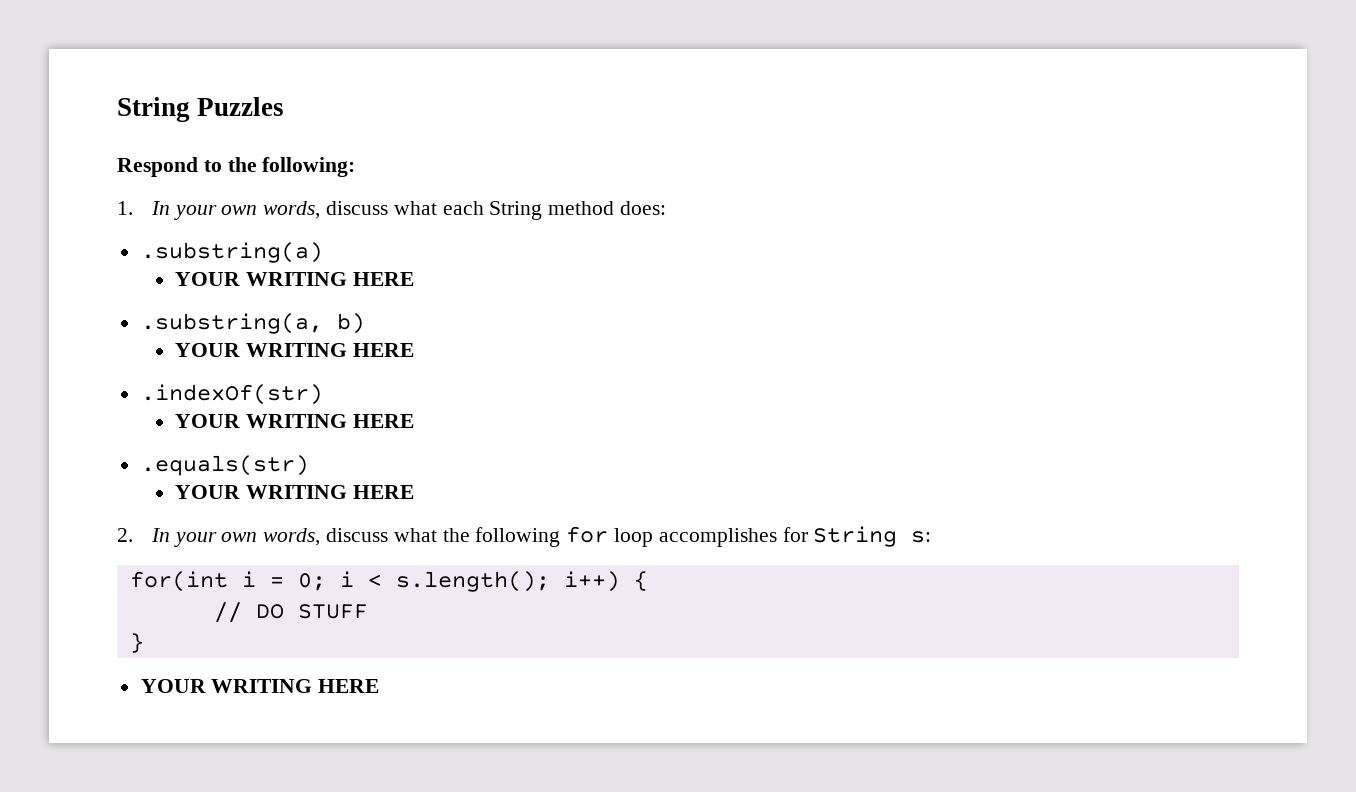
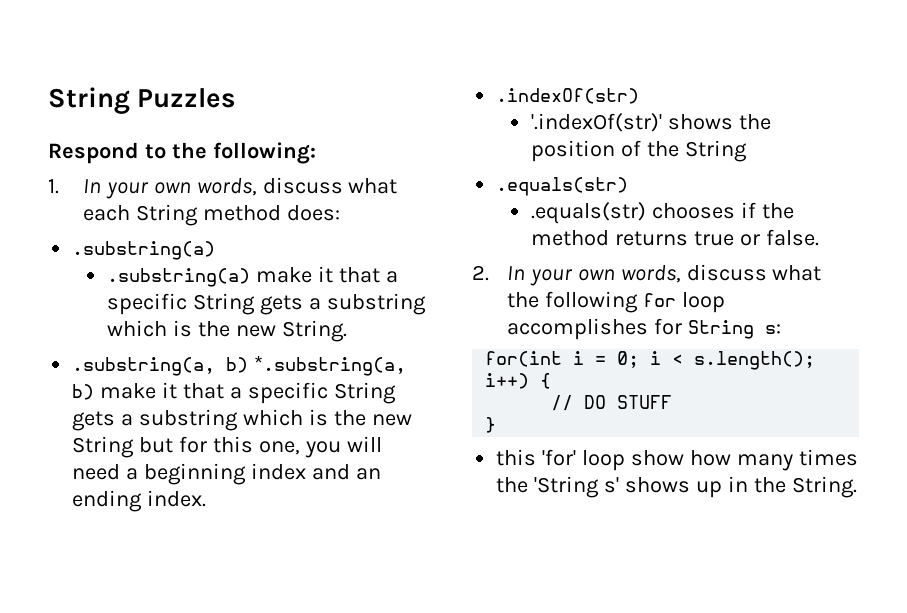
  1. In your own words, discuss what each String method does:
  .substring(a)
- YOUR WRITING HERE
- .substring(a, b)
- YOUR WRITING HERE
+ .substring(a) make it that a specific String gets a substring which is the new String.
+ .substring(a, b) *.substring(a, b) make it that a specific String gets a substring which is the new String but for this one, you will need a beginning index and an ending index.
  .indexOf(str)
- YOUR WRITING HERE
+ '.indexOf(str)' shows the position of the String
  .equals(str)
- YOUR WRITING HERE
+ .equals(str) chooses if the method returns true or false.
  }
- YOUR WRITING HERE
+ this 'for' loop show how many times the 'String s' shows up in the String.

